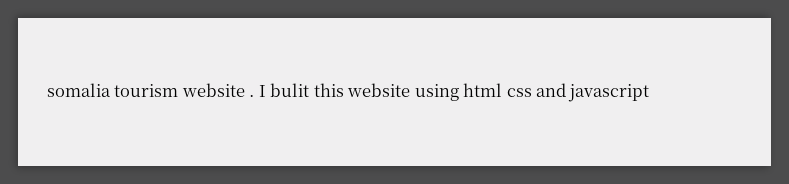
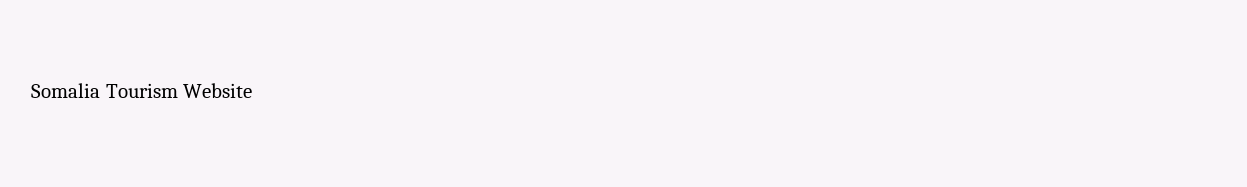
- somalia tourism website . I bulit this website using html css and javascript
+ Somalia Tourism Website

